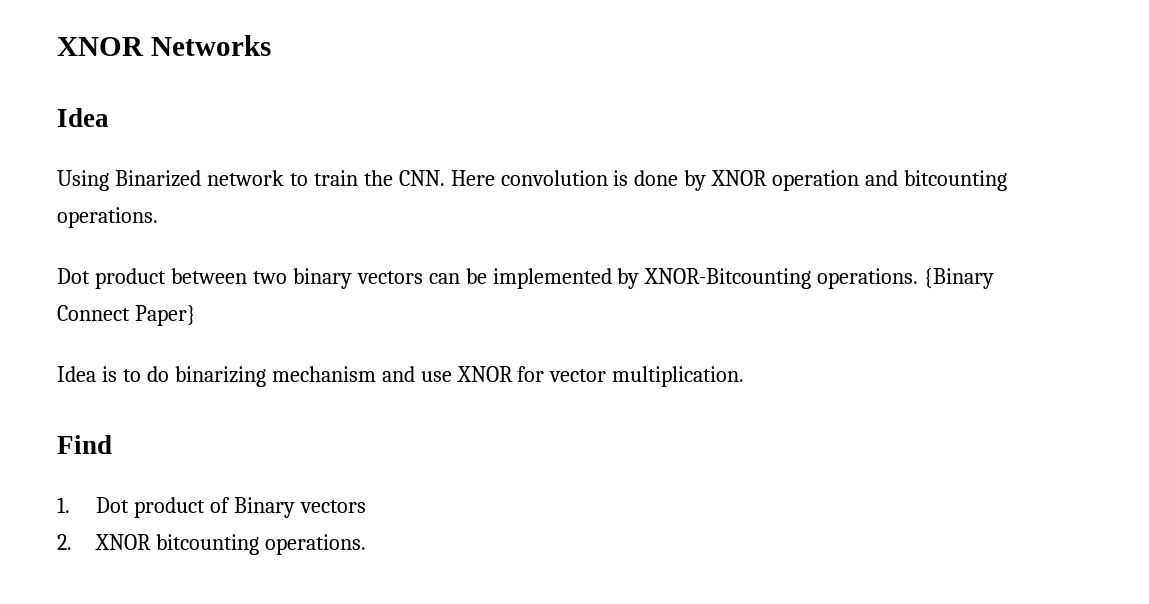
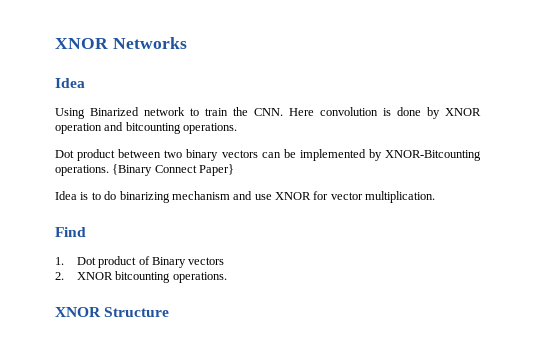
+ XNOR Structure

